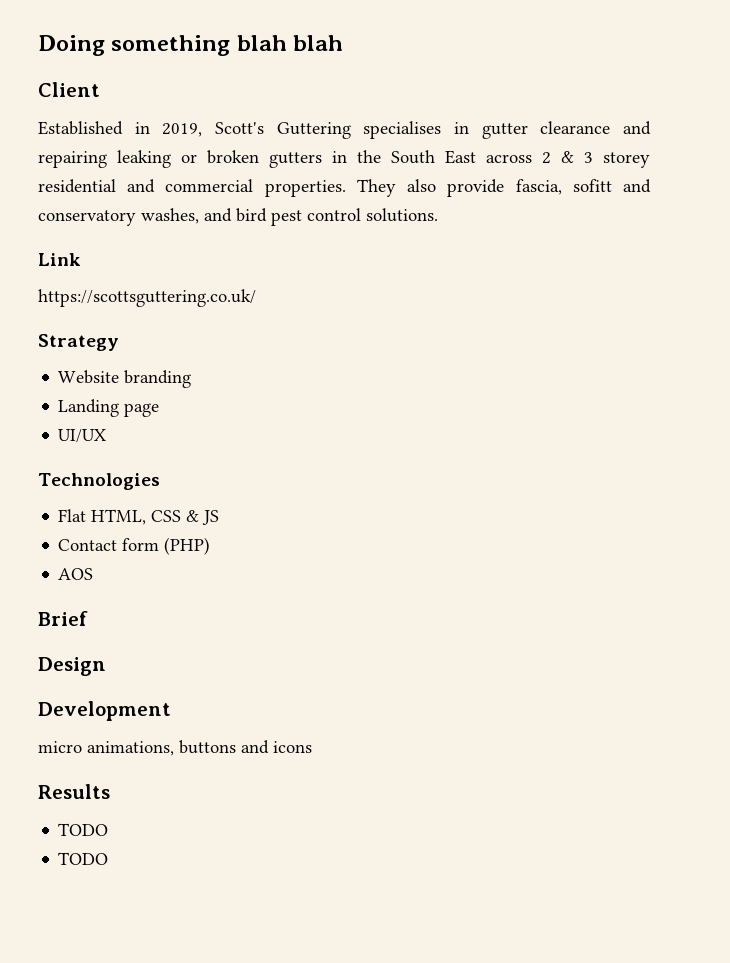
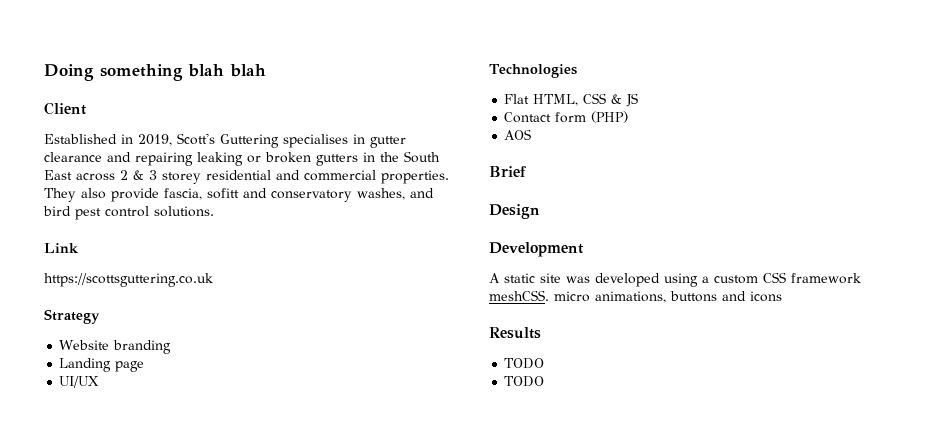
- https://scottsguttering.co.uk/
+ https://scottsguttering.co.uk
- micro animations, buttons and icons
+ A static site was developed using a custom CSS framework meshCSS. micro animations, buttons and icons

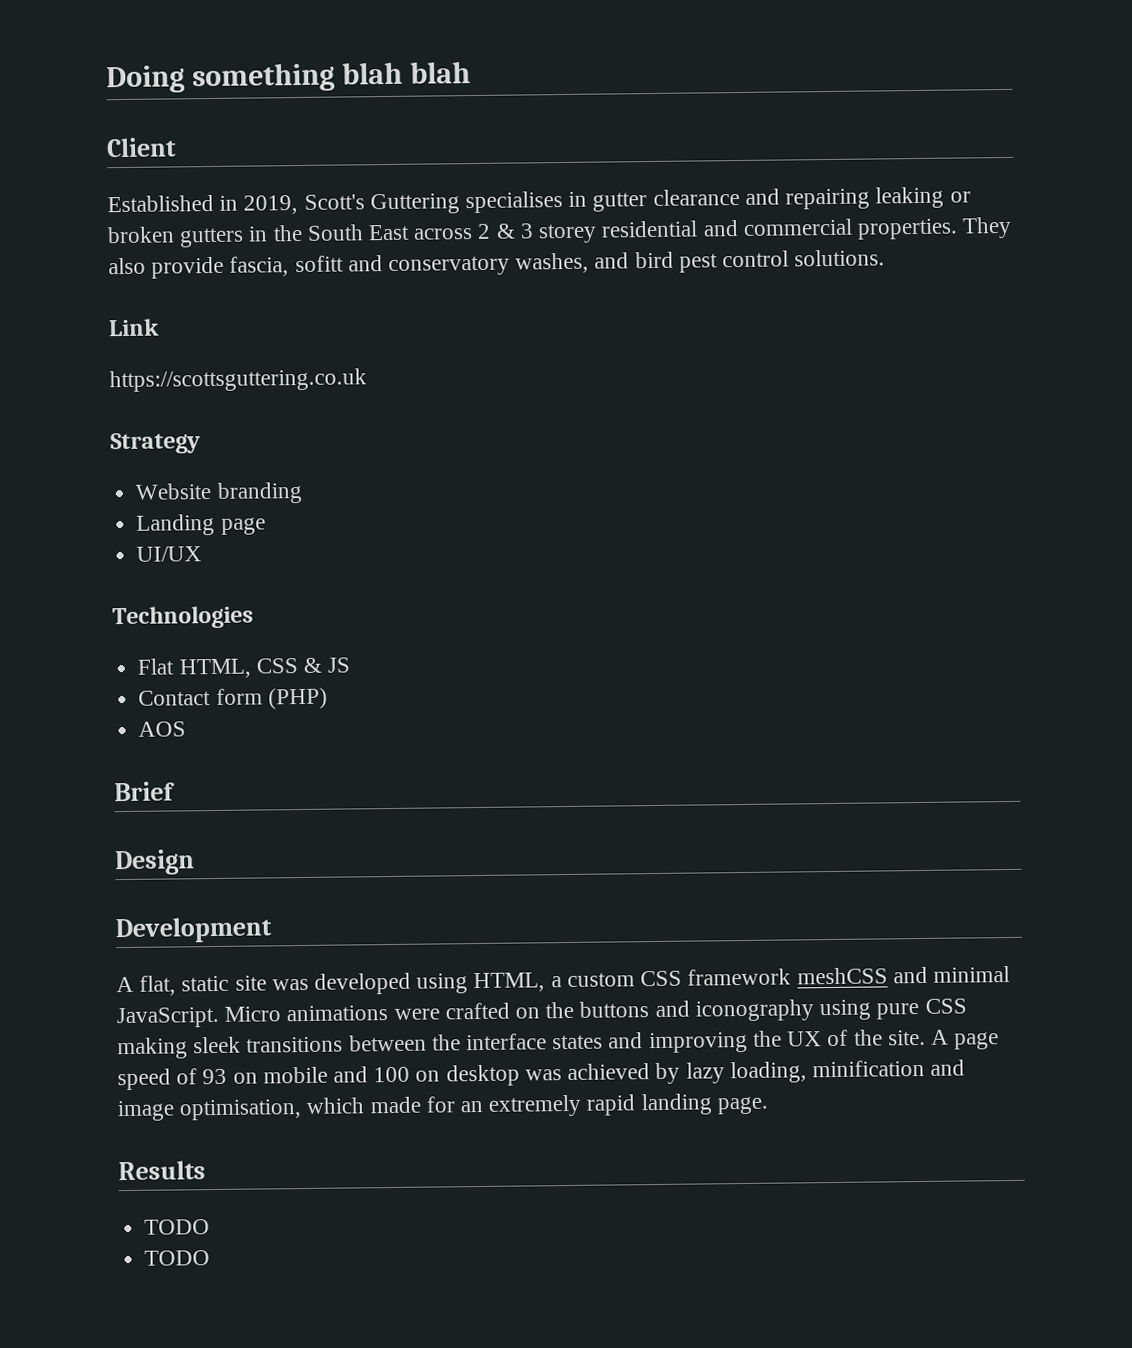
- A static site was developed using a custom CSS framework meshCSS. micro animations, buttons and icons
+ A flat, static site was developed using HTML, a custom CSS framework meshCSS and minimal JavaScript. Micro animations were crafted on the buttons and iconography using pure CSS making sleek transitions between the interface states and improving the UX of the site. A page speed of 93 on mobile and 100 on desktop was achieved by lazy loading, minification and image optimisation, which made for an extremely rapid landing page.

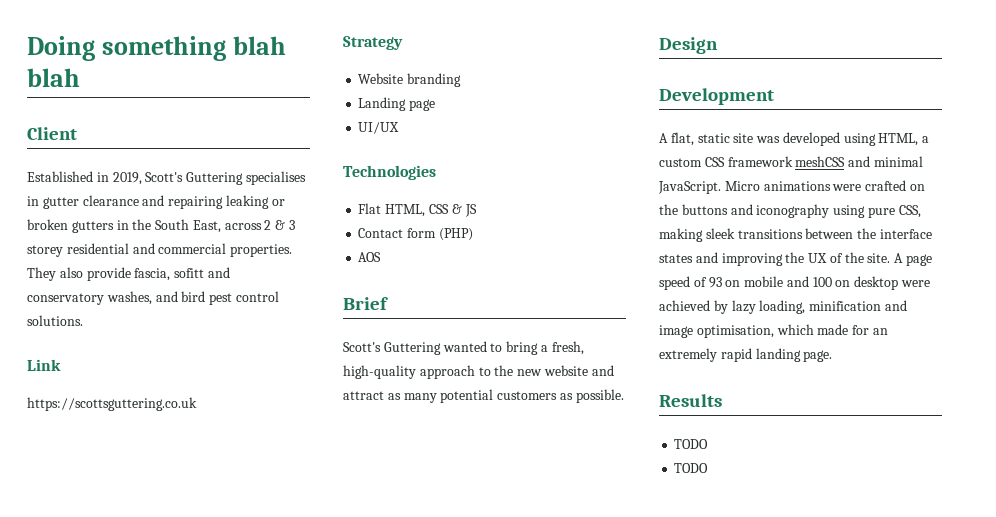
- Established in 2019, Scott's Guttering specialises in gutter clearance and repairing leaking or broken gutters in the South East across 2 & 3 storey residential and commercial properties.
+ Established in 2019, Scott's Guttering specialises in gutter clearance and repairing leaking or broken gutters in the South East, across 2 & 3 storey residential and commercial properties.
+ Scott's Guttering wanted to bring a fresh, high-quality approach to the new website and attract as many potential customers as possible.
- Micro animations were crafted on the buttons and iconography using pure CSS making sleek transitions between the interface states and improving the UX of the site.
+ Micro animations were crafted on the buttons and iconography using pure CSS, making sleek transitions between the interface states and improving the UX of the site.
- A page speed of 93 on mobile and 100 on desktop was achieved by lazy loading, minification and image optimisation, which made for an extremely rapid landing page.
+ A page speed of 93 on mobile and 100 on desktop were achieved by lazy loading, minification and image optimisation, which made for an extremely rapid landing page.

